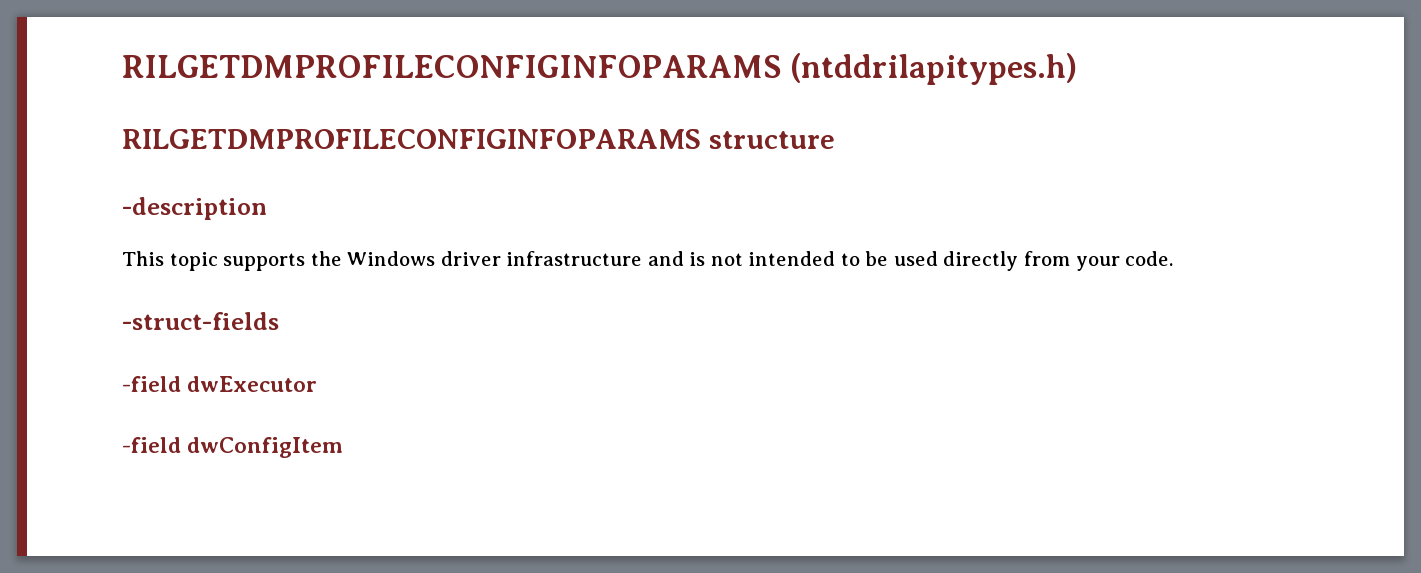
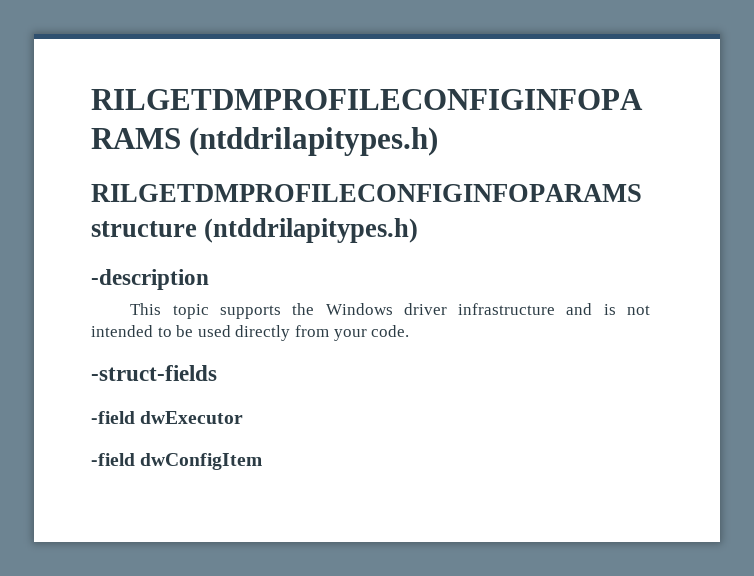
- RILGETDMPROFILECONFIGINFOPARAMS structure
+ RILGETDMPROFILECONFIGINFOPARAMS structure (ntddrilapitypes.h)

